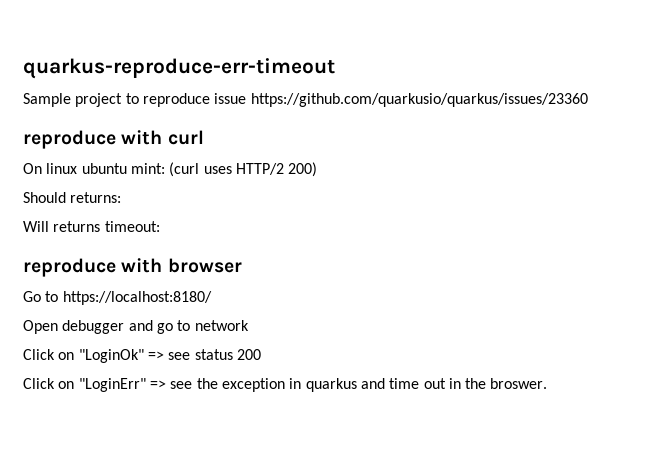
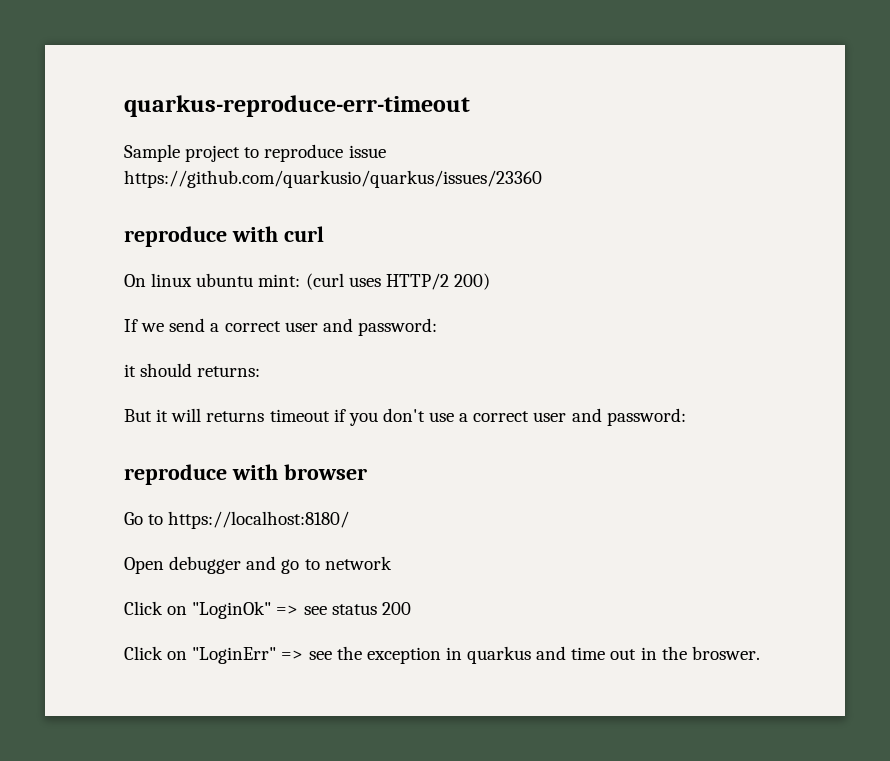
- Should returns:
- Will returns timeout:
+ If we send a correct user and password:
+ it should returns:
+ But it will returns timeout if you don't use a correct user and password:

